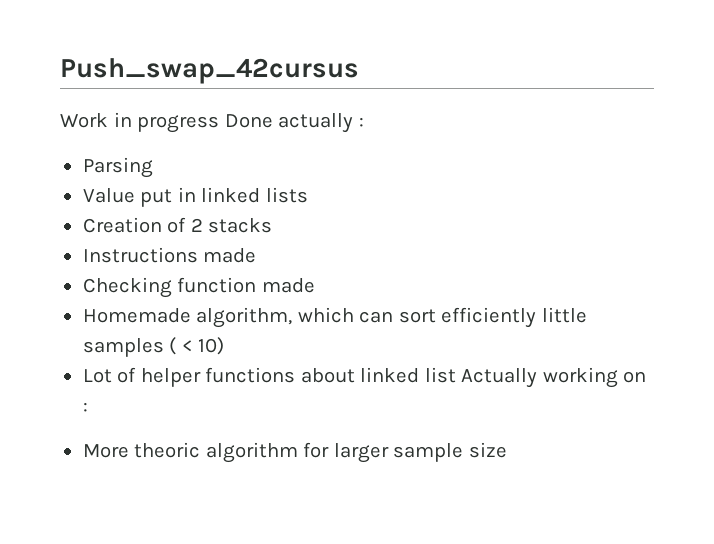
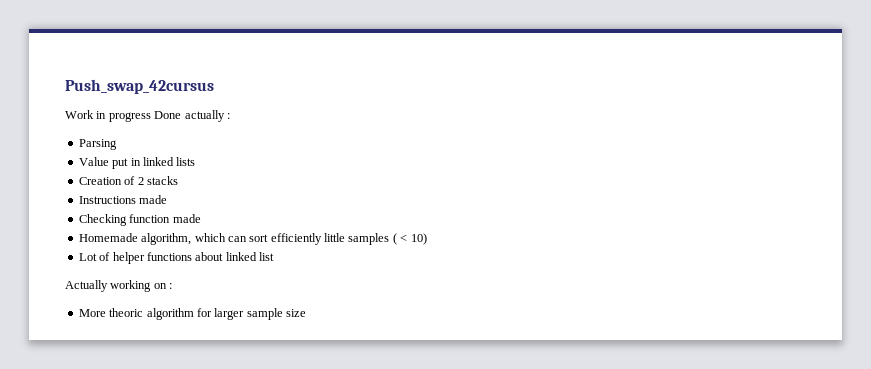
- Lot of helper functions about linked list Actually working on :
+ Lot of helper functions about linked list
+ Actually working on :

